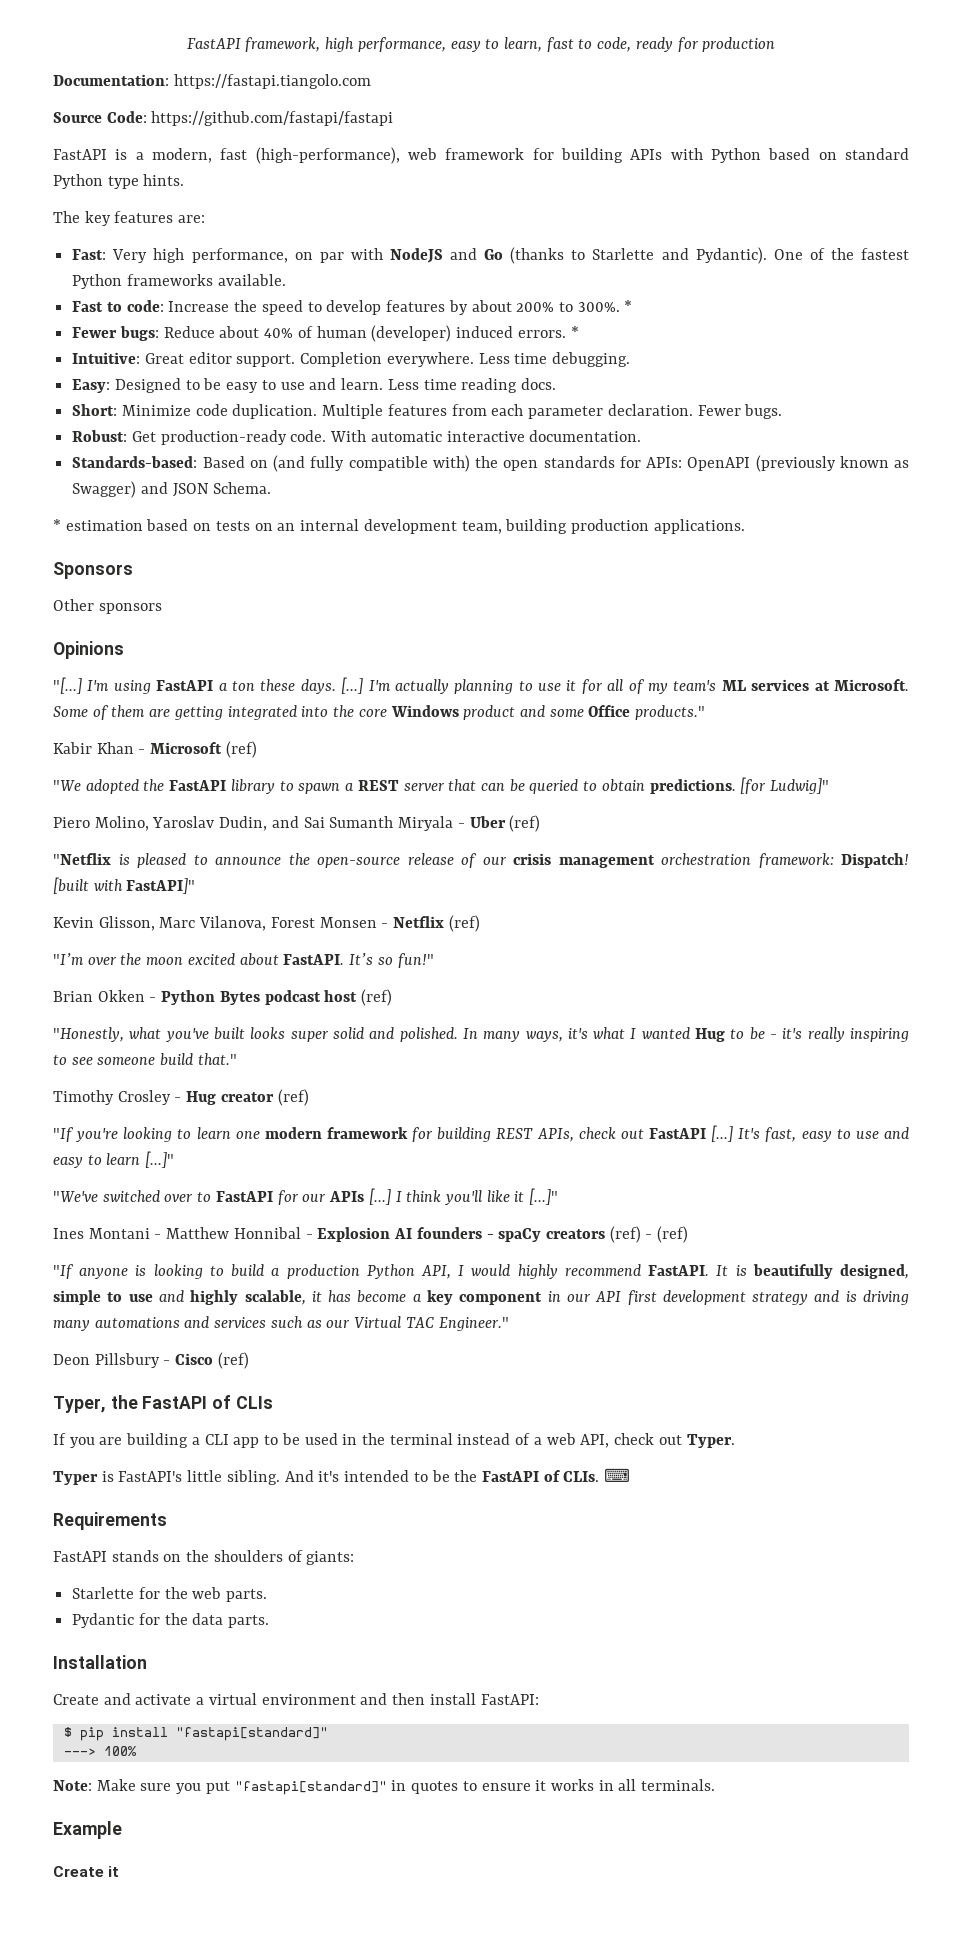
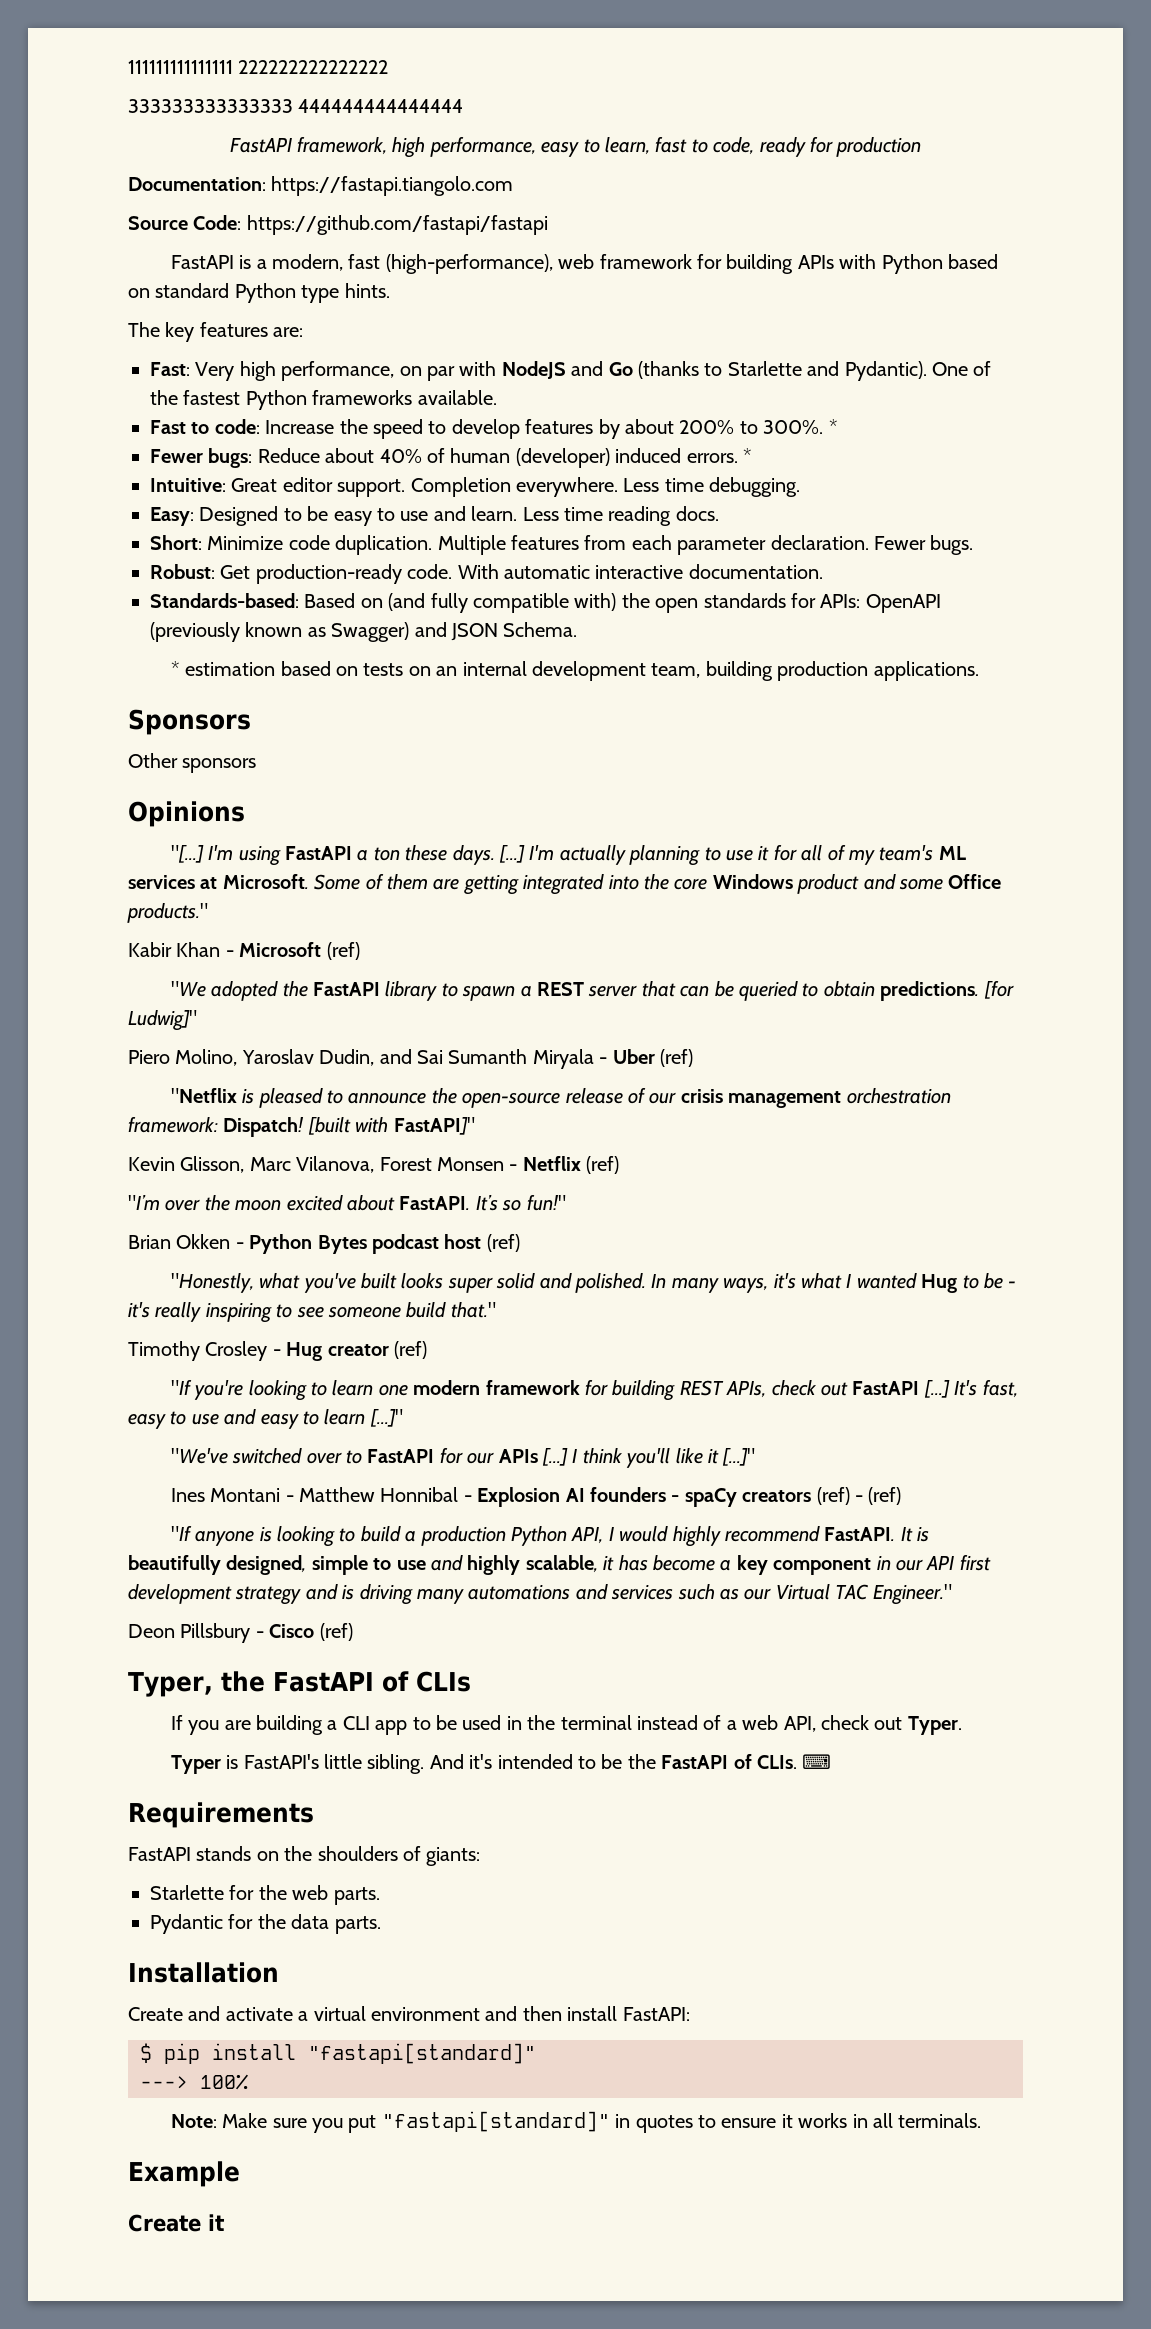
+ 111111111111111 222222222222222
+ 333333333333333 444444444444444

